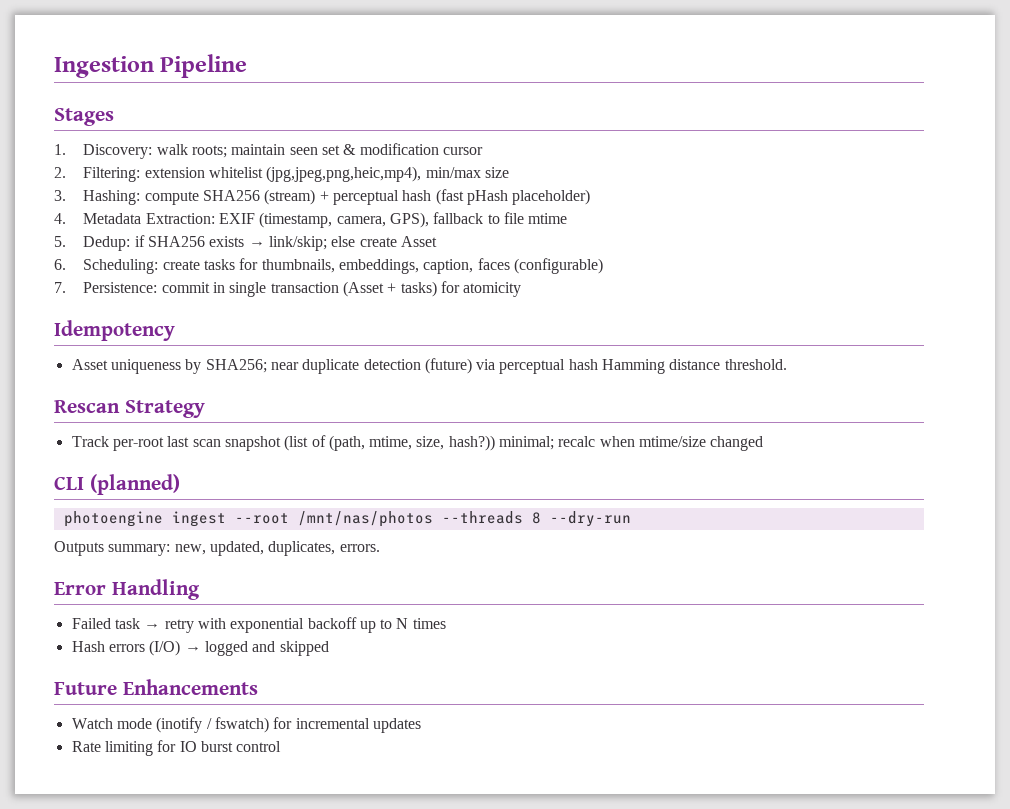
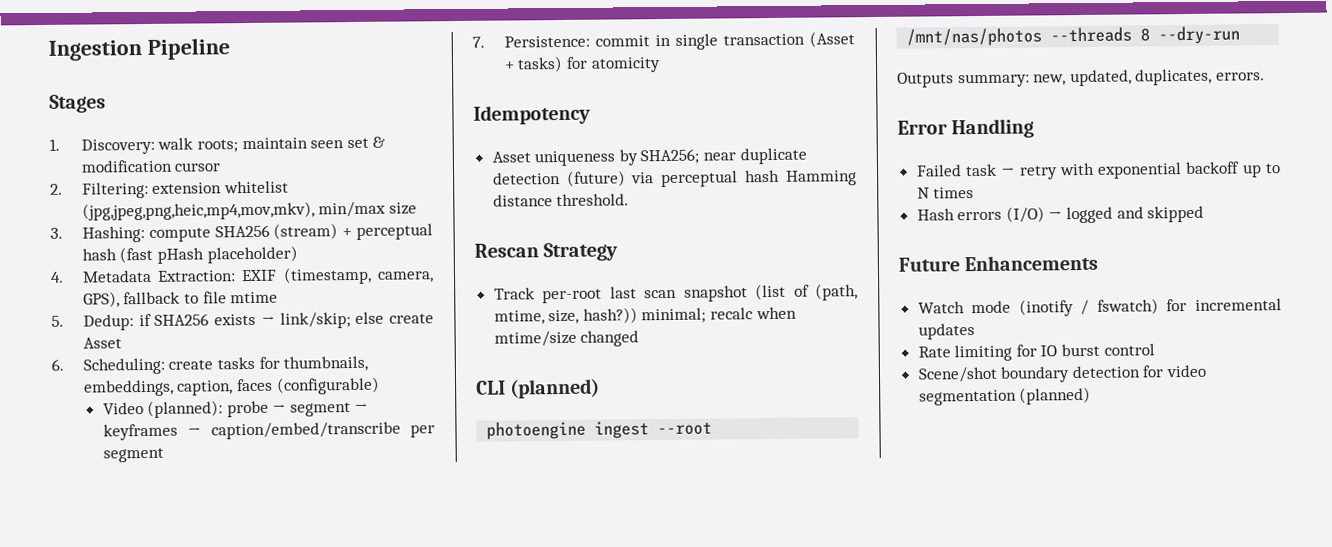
- 2. Filtering: extension whitelist (jpg,jpeg,png,heic,mp4), min/max size
+ 2. Filtering: extension whitelist (jpg,jpeg,png,heic,mp4,mov,mkv), min/max size
+ Video (planned): probe → segment → keyframes → caption/embed/transcribe per segment
+ Scene/shot boundary detection for video segmentation (planned)

